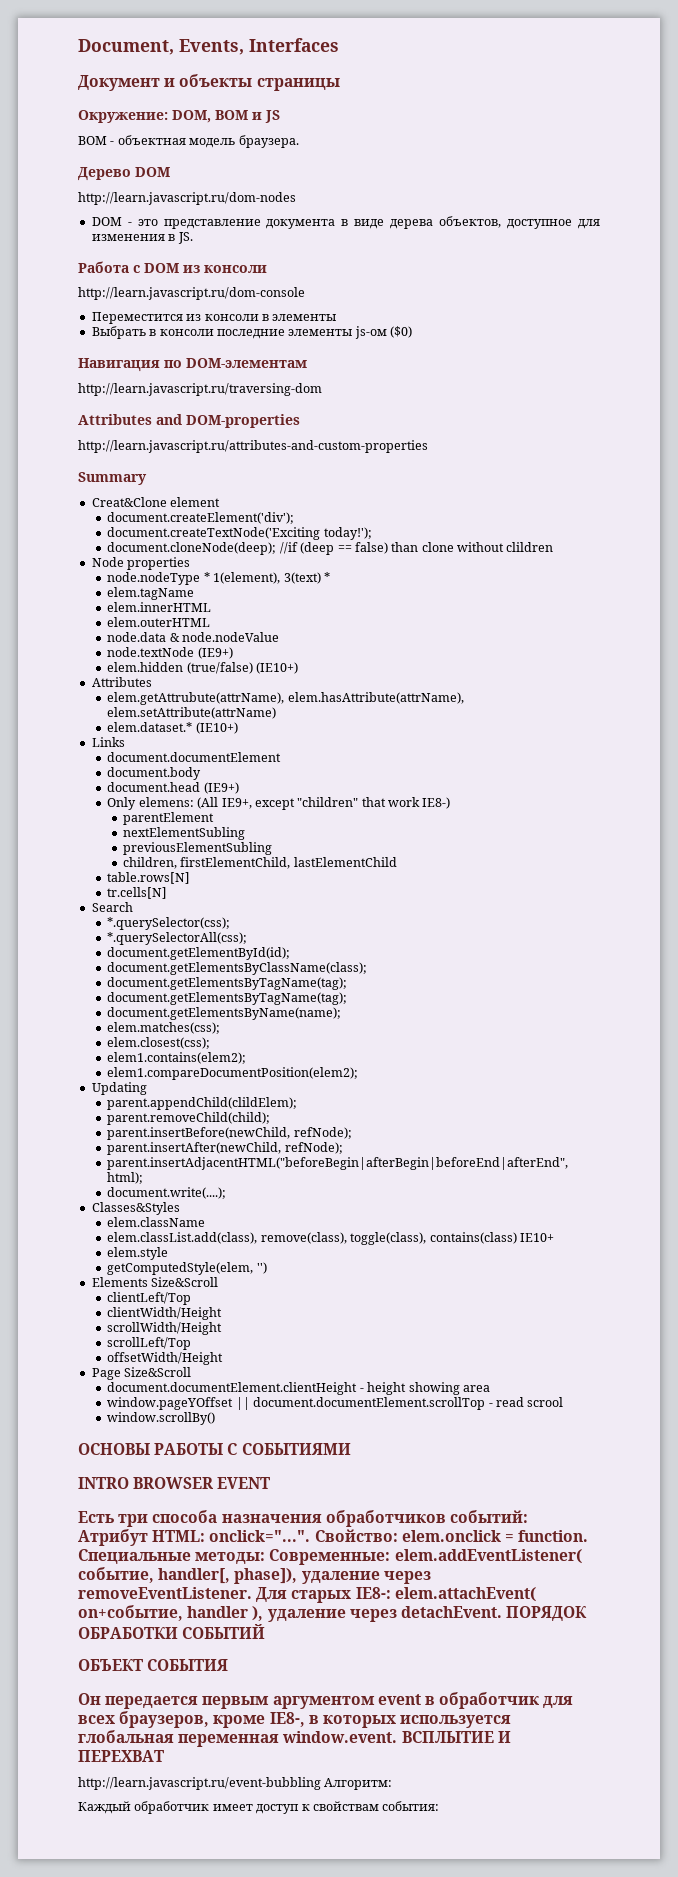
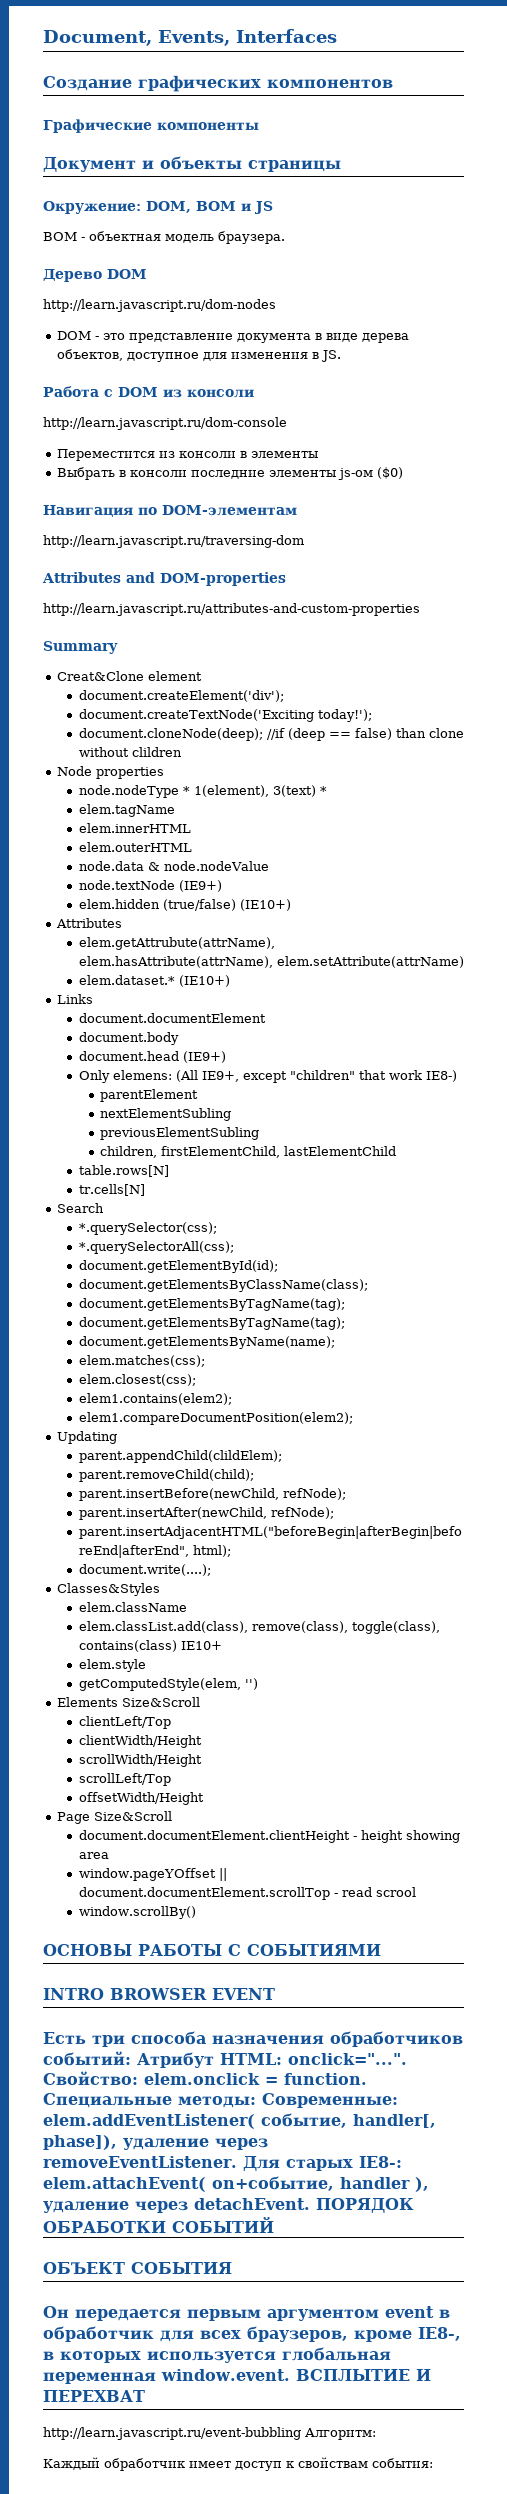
+ Создание графических компонентов
+ Графические компоненты

